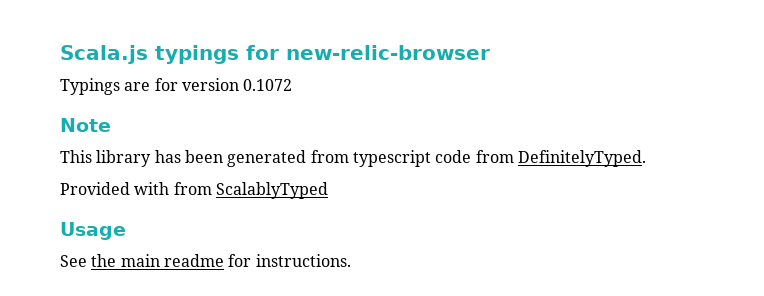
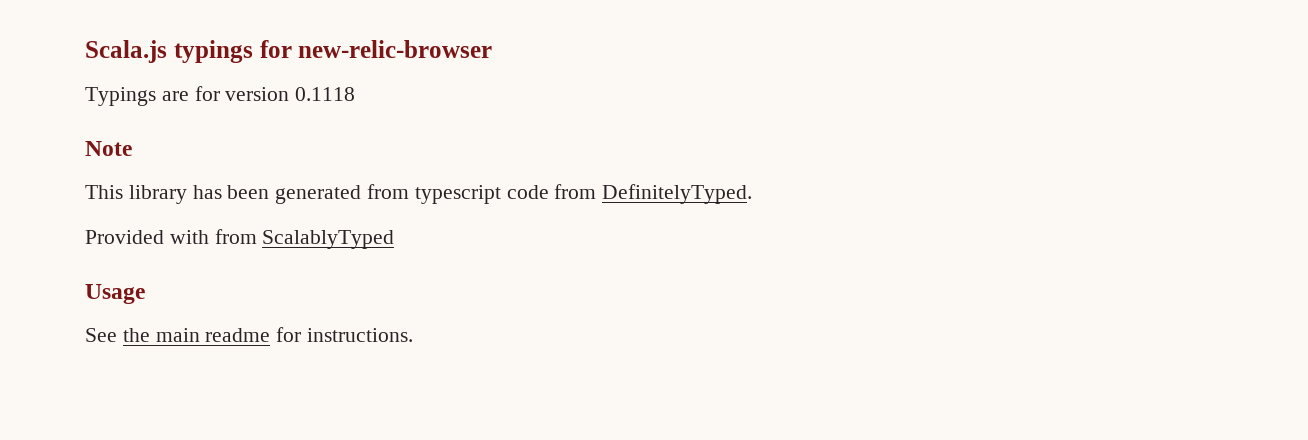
- Typings are for version 0.1072
+ Typings are for version 0.1118

